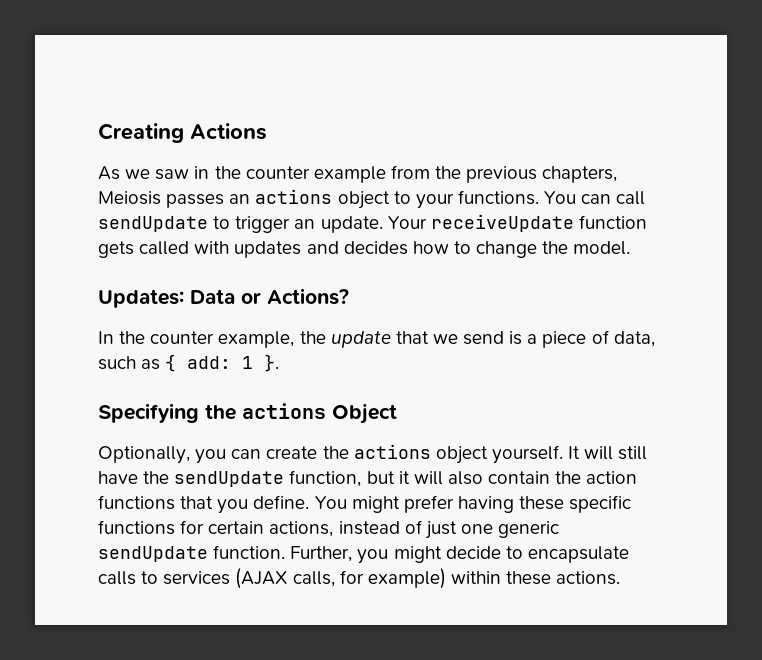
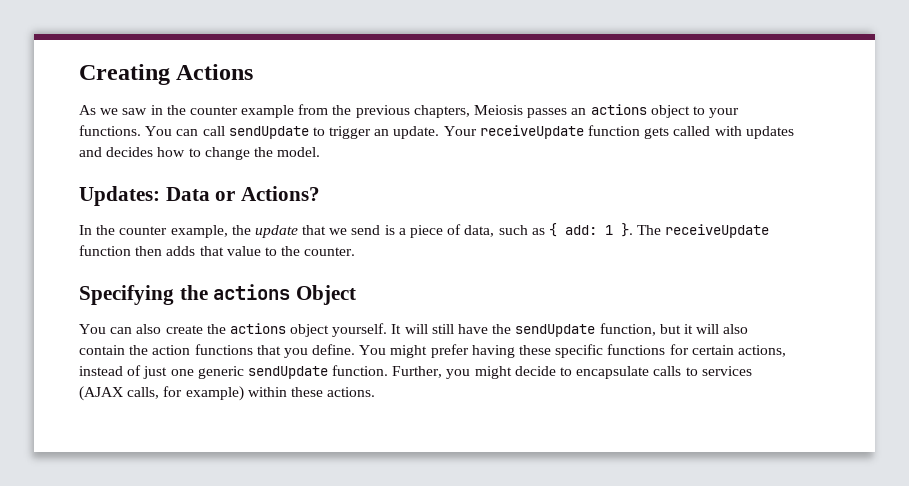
+ The receiveUpdate function then adds that value to the counter.
- Optionally, you can create the actions object yourself.
+ You can also create the actions object yourself.

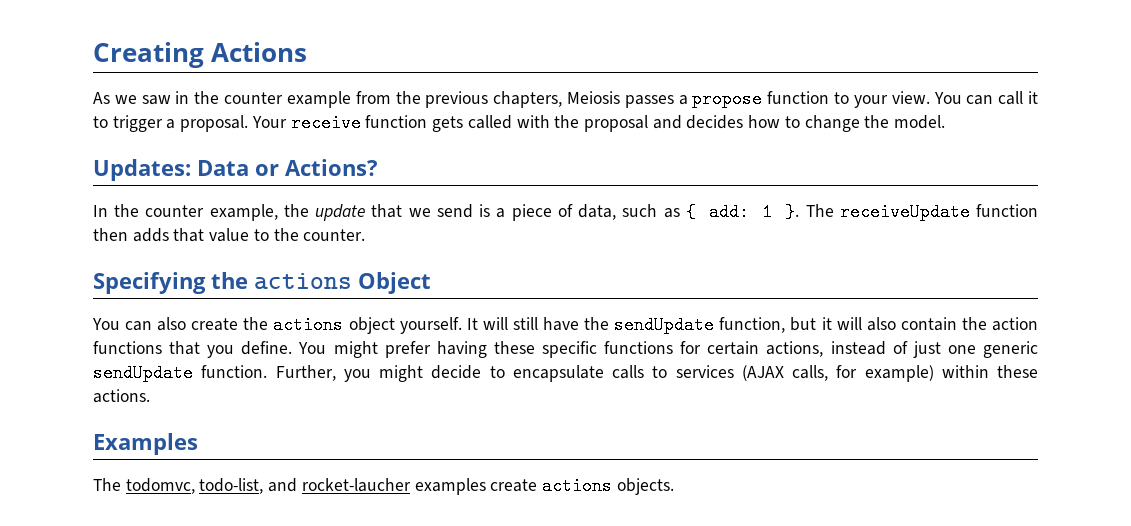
- As we saw in the counter example from the previous chapters, Meiosis passes an actions object to your functions.
+ As we saw in the counter example from the previous chapters, Meiosis passes a propose function to your view.
- You can call sendUpdate to trigger an update. Your receiveUpdate function gets called with updates and decides how to change the model.
+ You can call it to trigger a proposal. Your receive function gets called with the proposal and decides how to change the model.
+ Examples
+ The todomvc, todo-list, and rocket-laucher examples create actions objects.

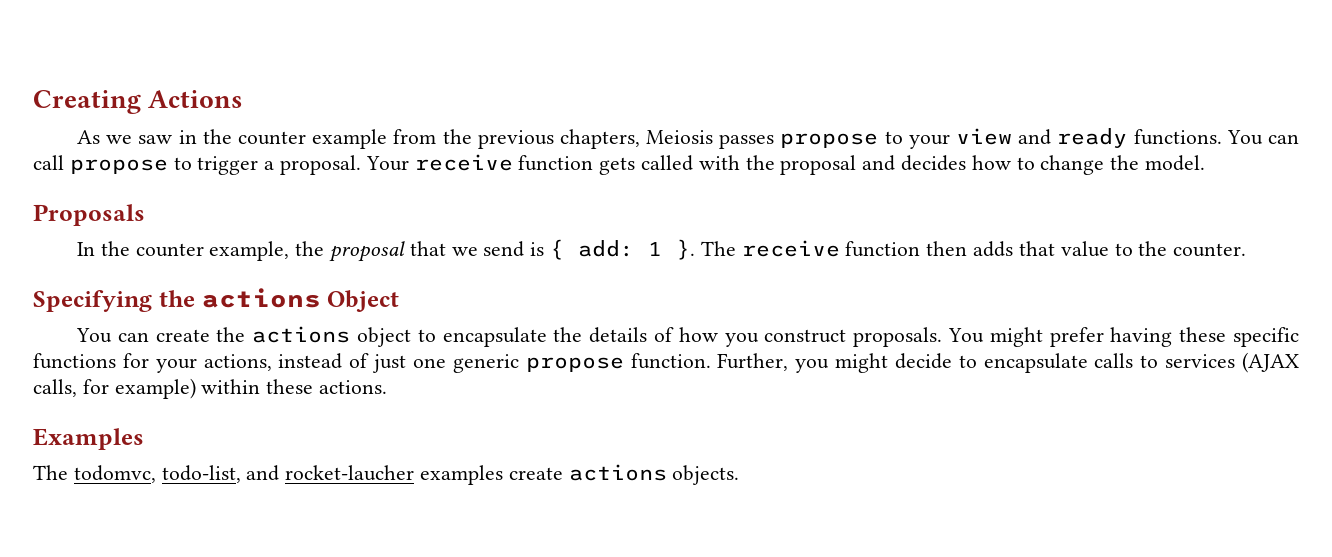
- As we saw in the counter example from the previous chapters, Meiosis passes a propose function to your view.
+ As we saw in the counter example from the previous chapters, Meiosis passes propose to your view and ready functions.
- You can call it to trigger a proposal.
+ You can call propose to trigger a proposal.
- Updates: Data or Actions?
+ Proposals
- In the counter example, the update that we send is a piece of data, such as { add: 1 }.
+ In the counter example, the proposal that we send is { add: 1 }.
- The receiveUpdate function then adds that value to the counter.
+ The receive function then adds that value to the counter.
- You can also create the actions object yourself. It will still have the sendUpdate function, but it will also contain the action functions that you define.
+ You can create the actions object to encapsulate the details of how you construct proposals.
- You might prefer having these specific functions for certain actions, instead of just one generic sendUpdate function.
+ You might prefer having these specific functions for your actions, instead of just one generic propose function.

